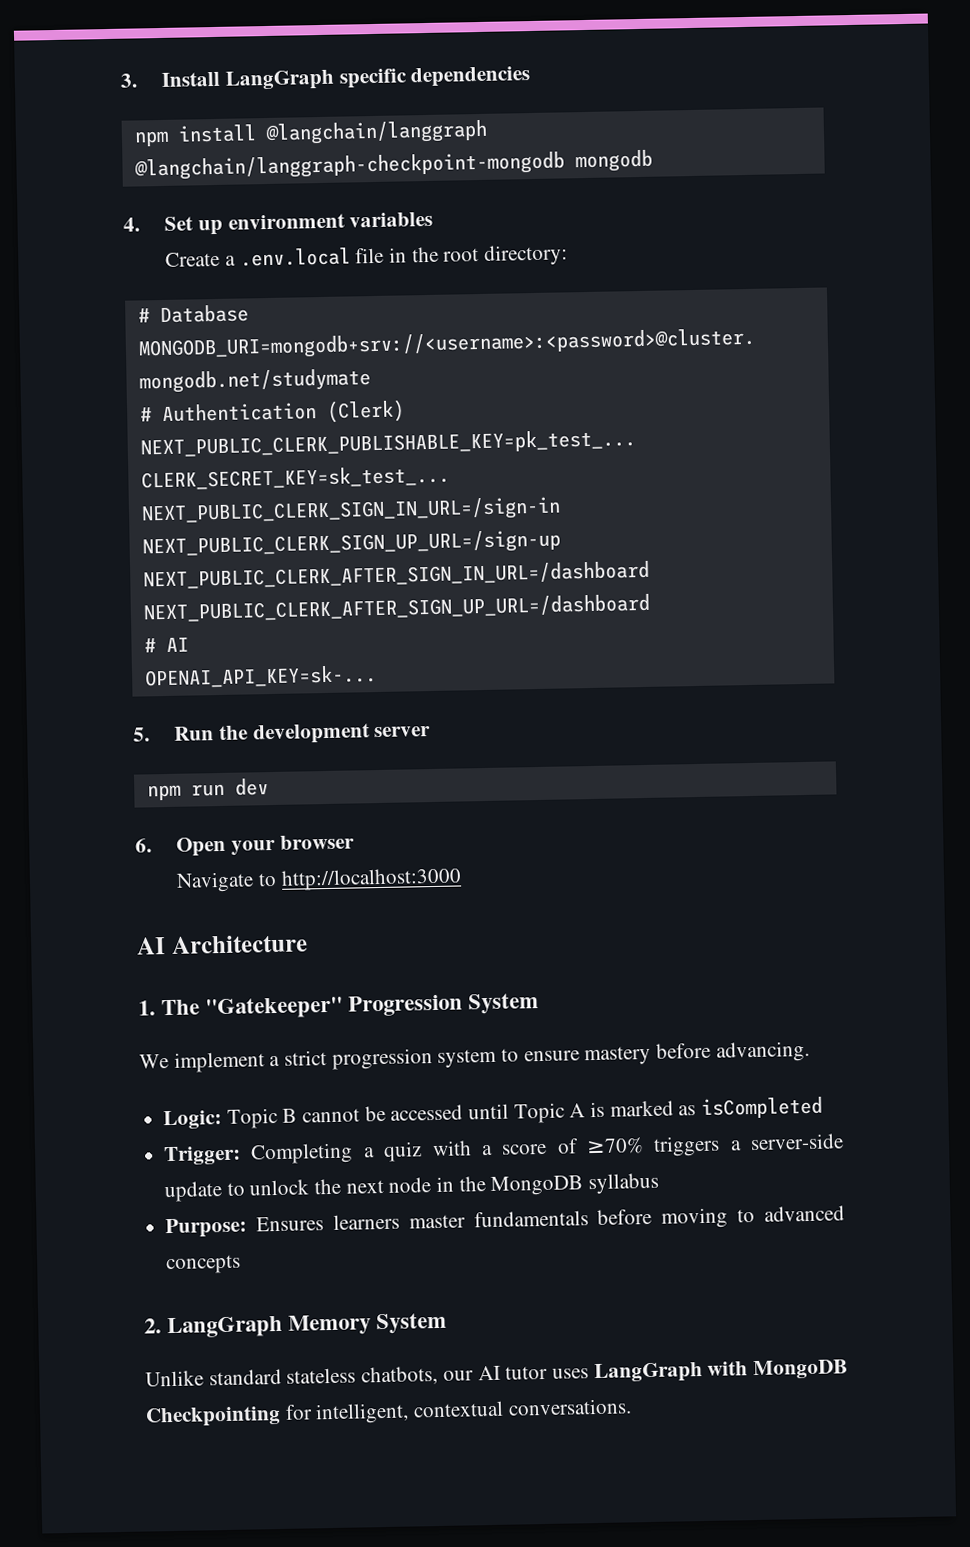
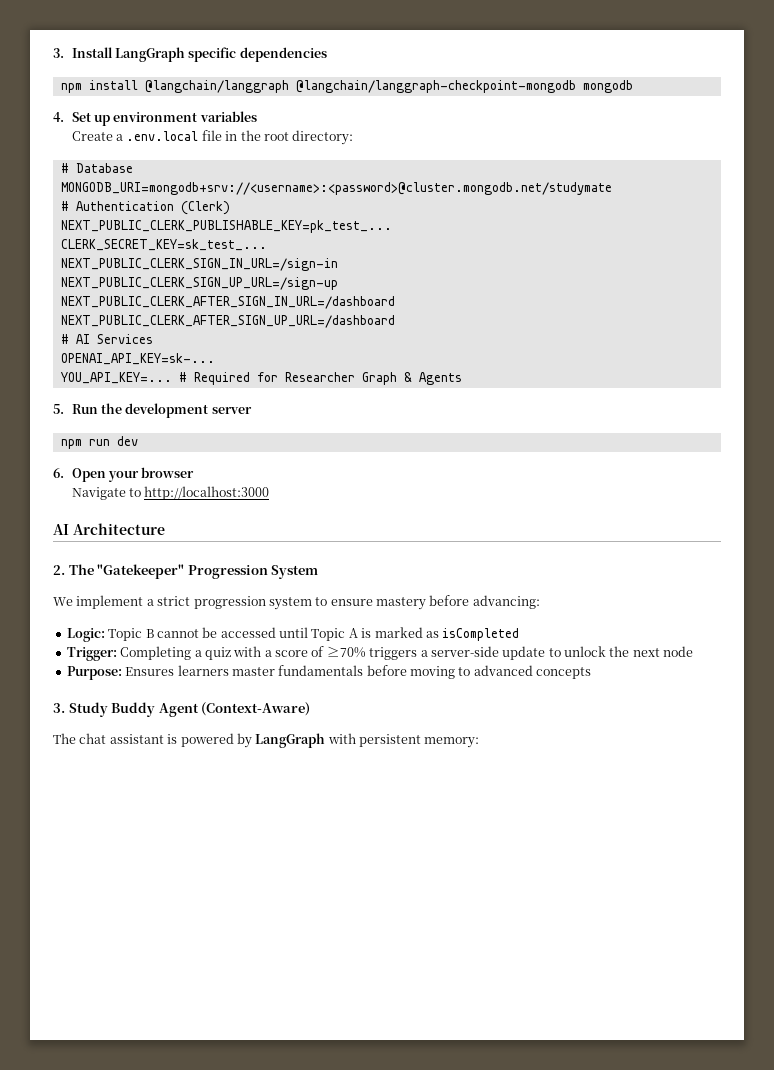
- # AI
+ # AI Services
+ YOU_API_KEY=... # Required for Researcher Graph & Agents
- 1. The "Gatekeeper" Progression System
+ 2. The "Gatekeeper" Progression System
- We implement a strict progression system to ensure mastery before advancing.
+ We implement a strict progression system to ensure mastery before advancing:
- Trigger: Completing a quiz with a score of ≥70% triggers a server-side update to unlock the next node in the MongoDB syllabus
+ Trigger: Completing a quiz with a score of ≥70% triggers a server-side update to unlock the next node
- 2. LangGraph Memory System
- Unlike standard stateless chatbots, our AI tutor uses LangGraph with MongoDB Checkpointing for intelligent, contextual conversations.
+ 3. Study Buddy Agent (Context-Aware)
+ The chat assistant is powered by LangGraph with persistent memory:

